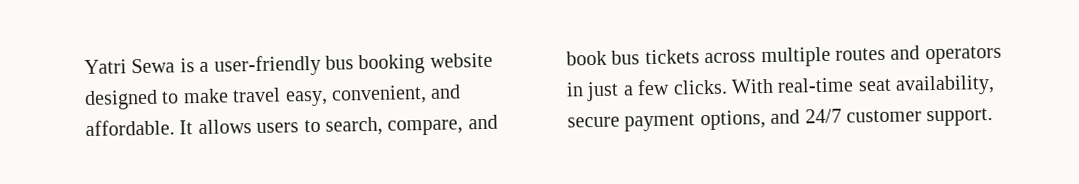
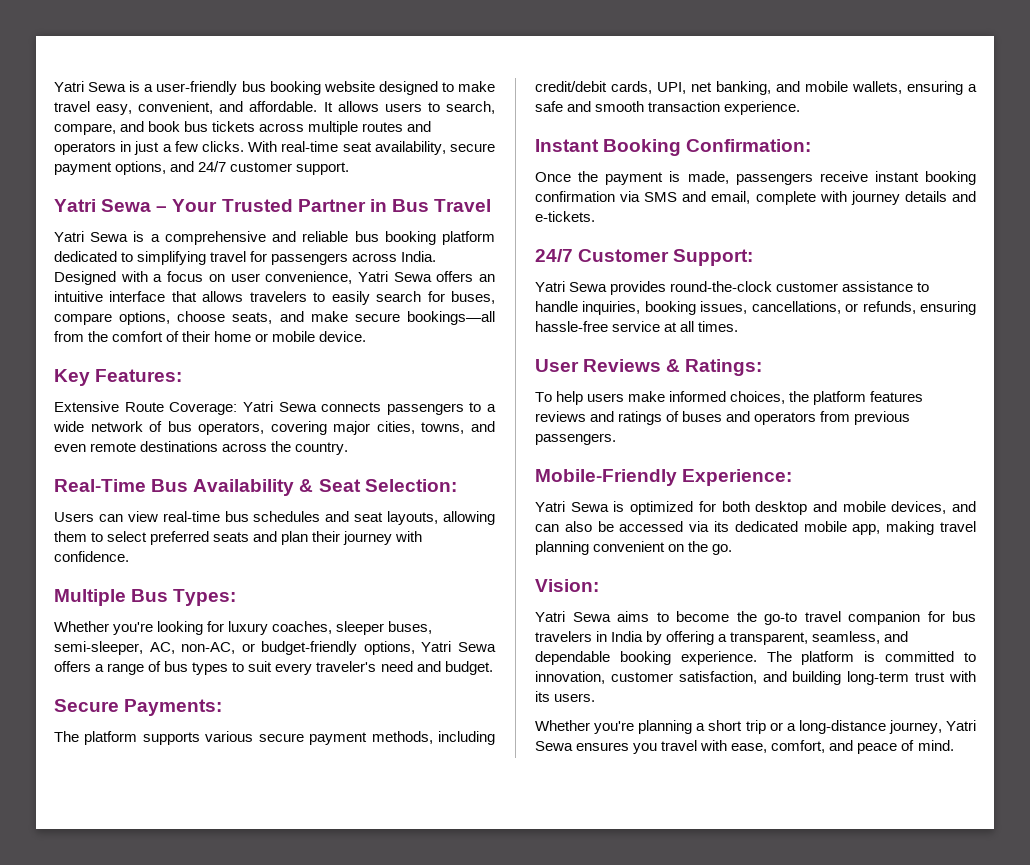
+ Yatri Sewa – Your Trusted Partner in Bus Travel
+ Yatri Sewa is a comprehensive and reliable bus booking platform dedicated to simplifying travel for passengers across India. Designed with a focus on user convenience, Yatri Sewa offers an intuitive interface that allows travelers to easily search for buses, compare options, choose seats, and make secure bookings—all from the comfort of their home or mobile device.
+ Key Features:
+ Extensive Route Coverage: Yatri Sewa connects passengers to a wide network of bus operators, covering major cities, towns, and even remote destinations across the country.
+ Real-Time Bus Availability & Seat Selection:
+ Users can view real-time bus schedules and seat layouts, allowing them to select preferred seats and plan their journey with confidence.
+ Multiple Bus Types:
+ Whether you're looking for luxury coaches, sleeper buses, semi-sleeper, AC, non-AC, or budget-friendly options, Yatri Sewa offers a range of bus types to suit every traveler's need and budget.
+ Secure Payments:
+ The platform supports various secure payment methods, including credit/debit cards, UPI, net banking, and mobile wallets, ensuring a safe and smooth transaction experience.
+ Instant Booking Confirmation:
+ Once the payment is made, passengers receive instant booking confirmation via SMS and email, complete with journey details and e-tickets.
+ 24/7 Customer Support:
+ Yatri Sewa provides round-the-clock customer assistance to handle inquiries, booking issues, cancellations, or refunds, ensuring hassle-free service at all times.
+ User Reviews & Ratings:
+ To help users make informed choices, the platform features reviews and ratings of buses and operators from previous passengers.
+ Mobile-Friendly Experience:
+ Yatri Sewa is optimized for both desktop and mobile devices, and can also be accessed via its dedicated mobile app, making travel planning convenient on the go.
+ Vision:
+ Yatri Sewa aims to become the go-to travel companion for bus travelers in India by offering a transparent, seamless, and dependable booking experience. The platform is committed to innovation, customer satisfaction, and building long-term trust with its users.
+ Whether you're planning a short trip or a long-distance journey, Yatri Sewa ensures you travel with ease, comfort, and peace of mind.

